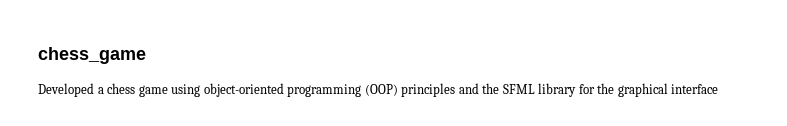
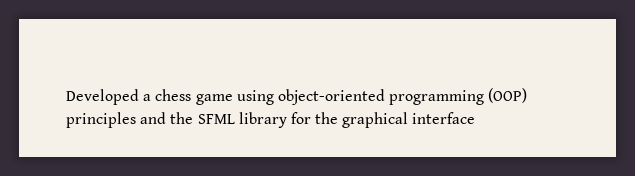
- chess_game

